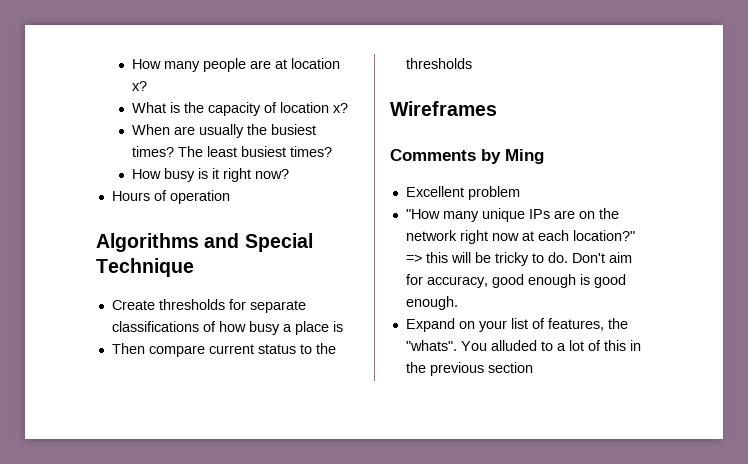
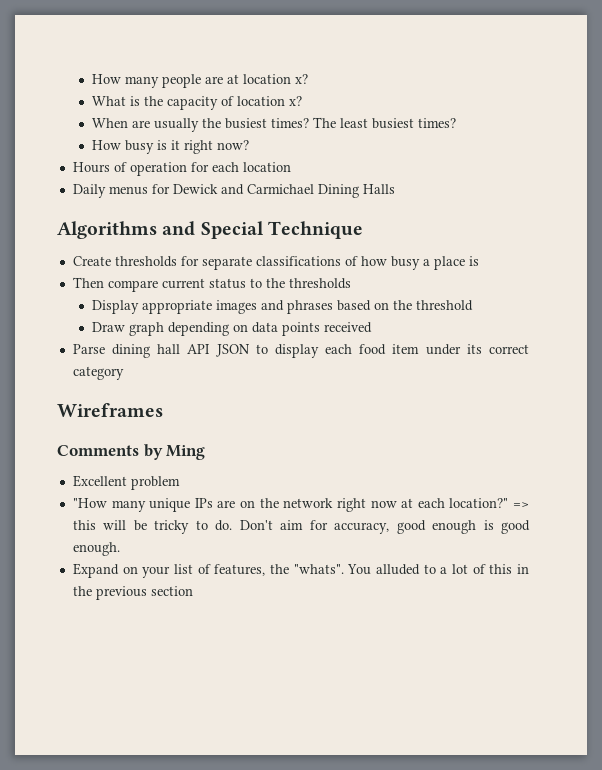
- Hours of operation
+ Hours of operation for each location
+ Daily menus for Dewick and Carmichael Dining Halls
+ Display appropriate images and phrases based on the threshold
+ Draw graph depending on data points received
+ Parse dining hall API JSON to display each food item under its correct category

